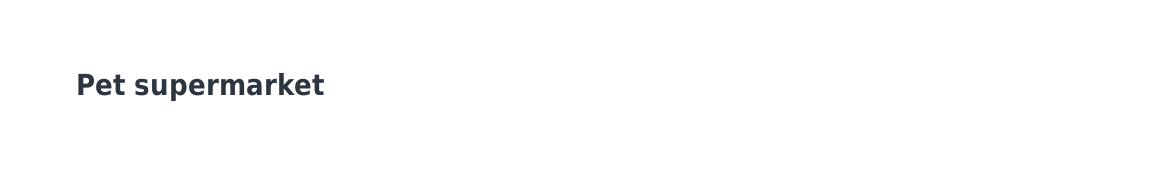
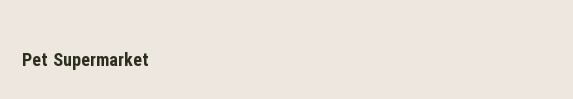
- Pet supermarket
+ Pet Supermarket

